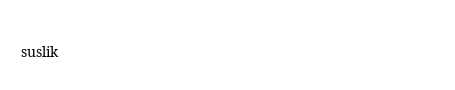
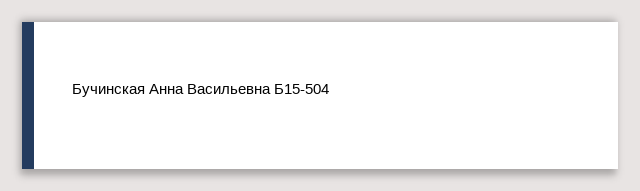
- suslik
+ Бучинская Анна Васильевна Б15-504

